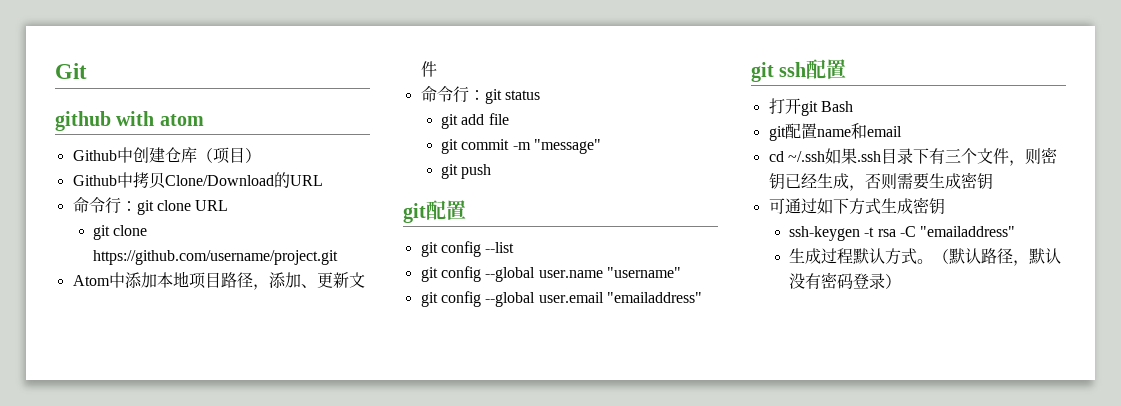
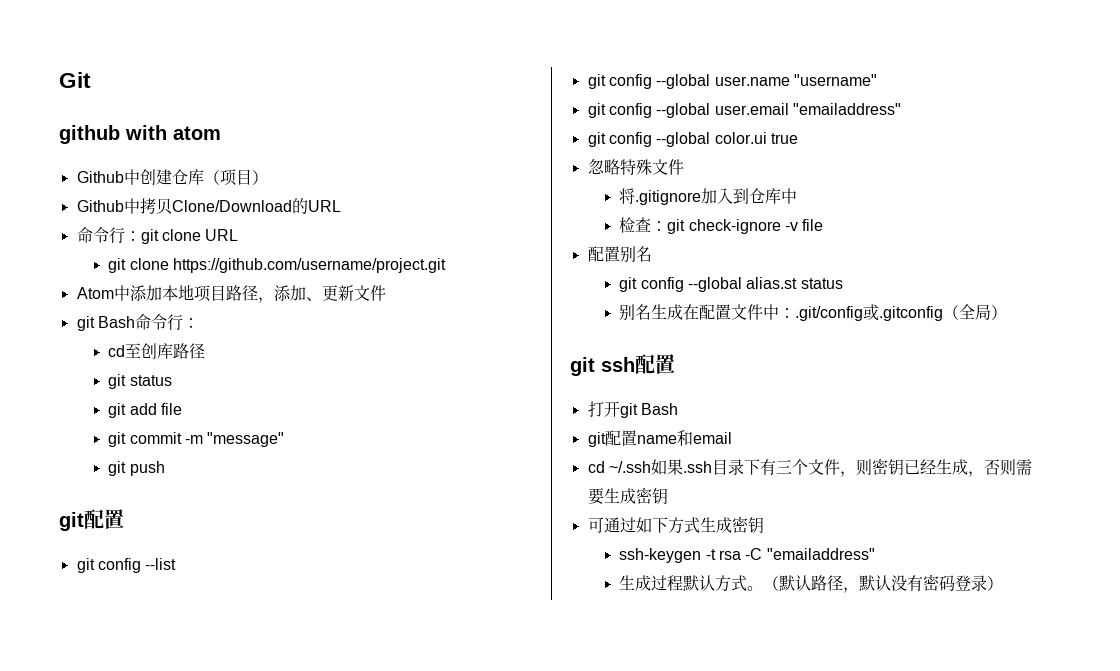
- 命令行：git status
+ git Bash命令行：
+ cd至创库路径
+ git status
+ git config --global color.ui true
+ 忽略特殊文件
+ 将.gitignore加入到仓库中
+ 检查：git check-ignore -v file
+ 配置别名
+ git config --global alias.st status
+ 别名生成在配置文件中：.git/config或.gitconfig（全局）

